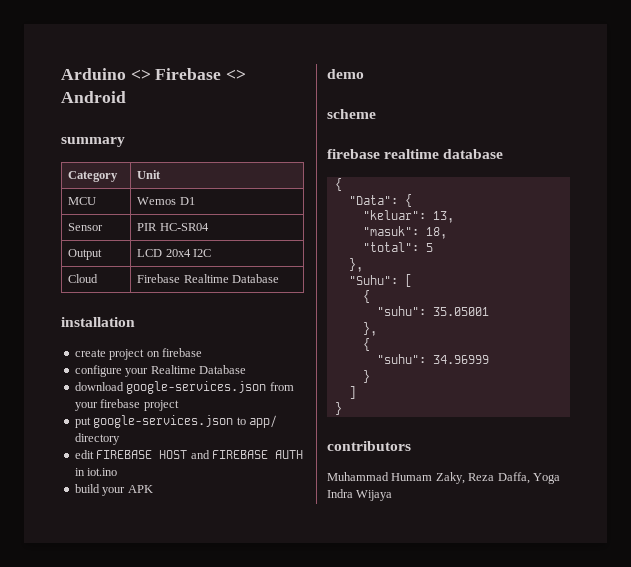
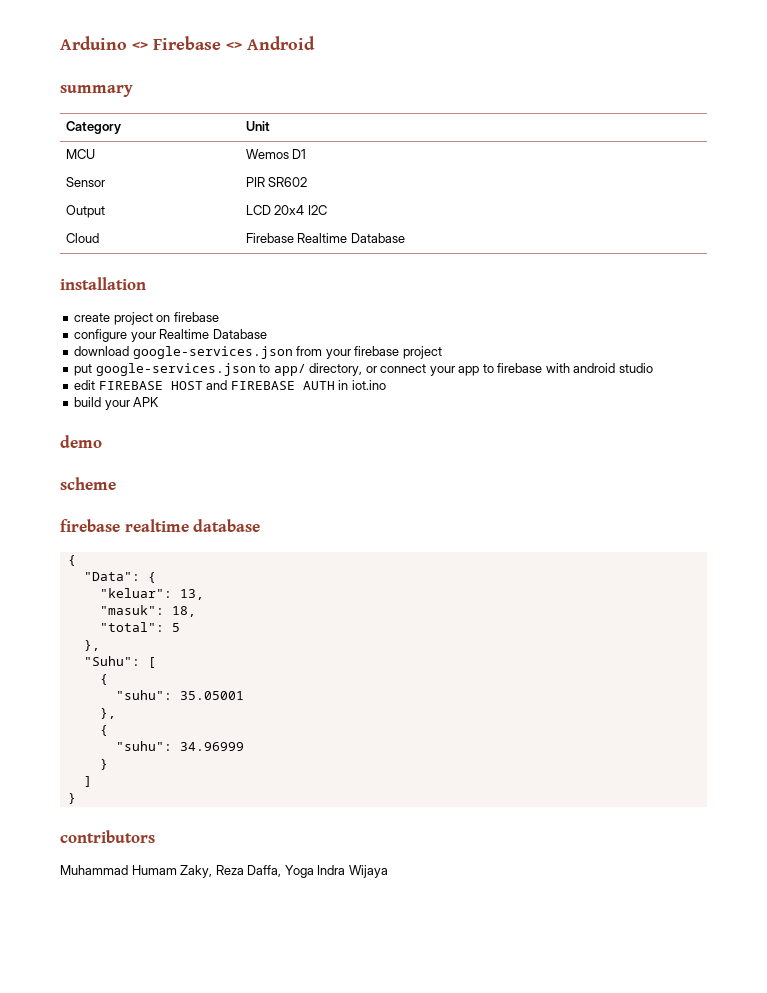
- Sensor | PIR HC-SR04
+ Sensor | PIR SR602
- put google-services.json to app/ directory
+ put google-services.json to app/ directory, or connect your app to firebase with android studio

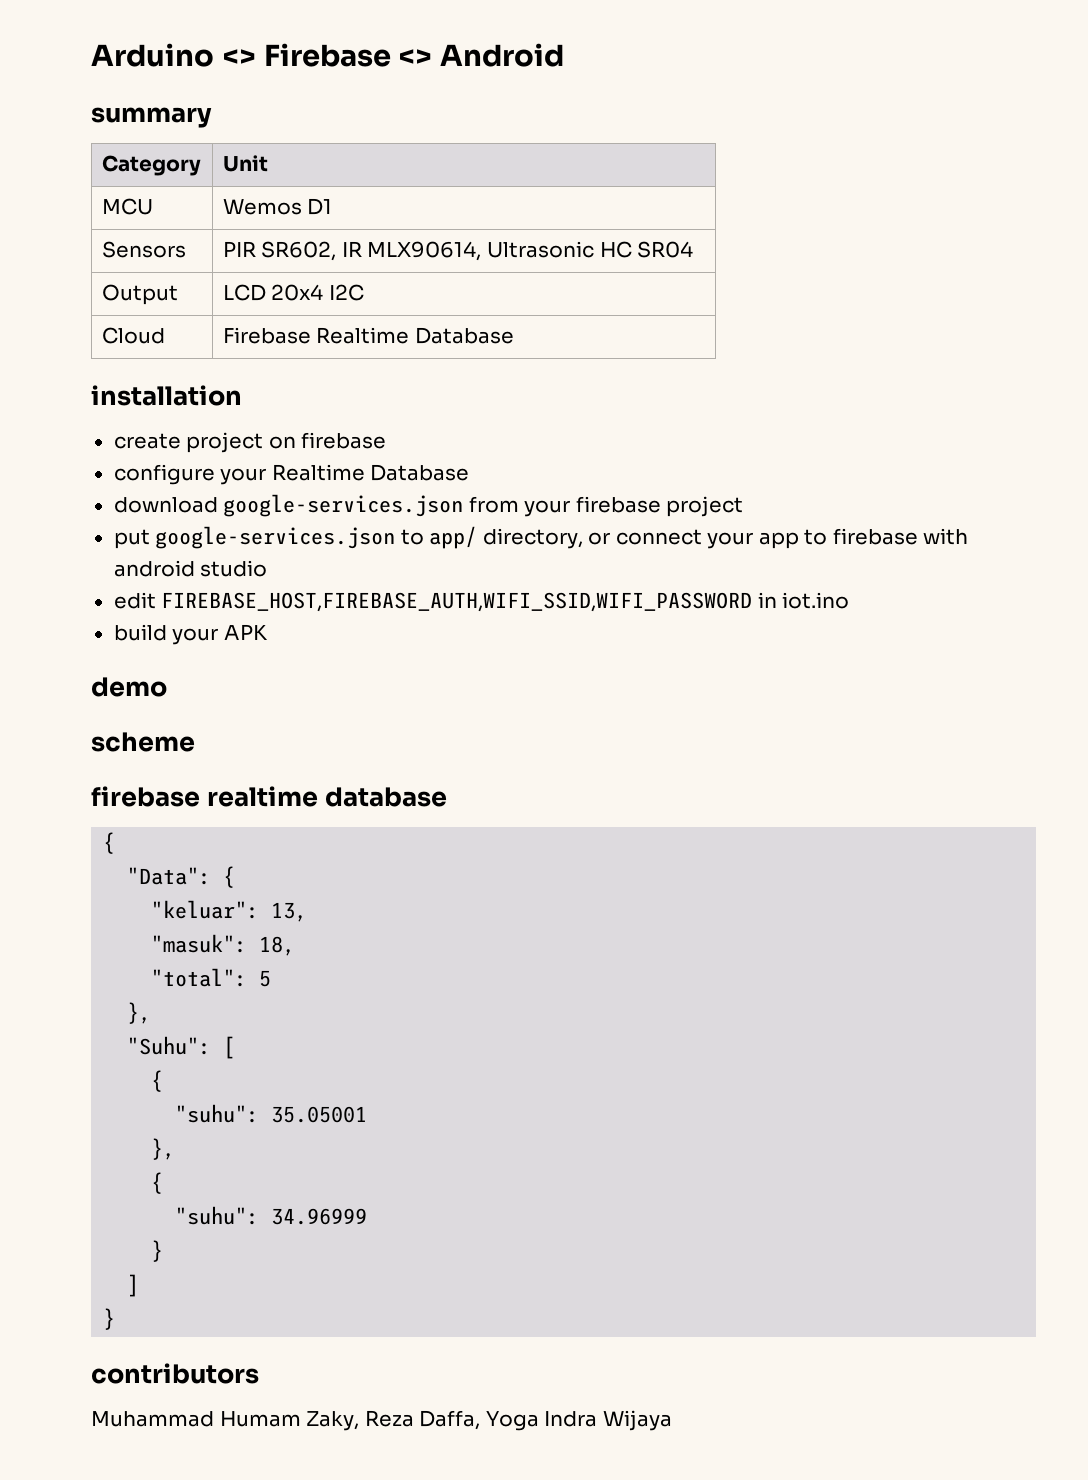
- Sensor | PIR SR602
+ Sensors | PIR SR602, IR MLX90614, Ultrasonic HC SR04
- edit FIREBASE HOST and FIREBASE AUTH in iot.ino
+ edit FIREBASE_HOST,FIREBASE_AUTH,WIFI_SSID,WIFI_PASSWORD in iot.ino

